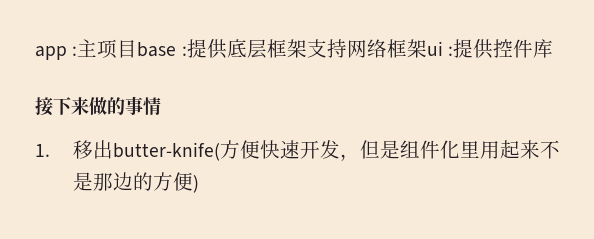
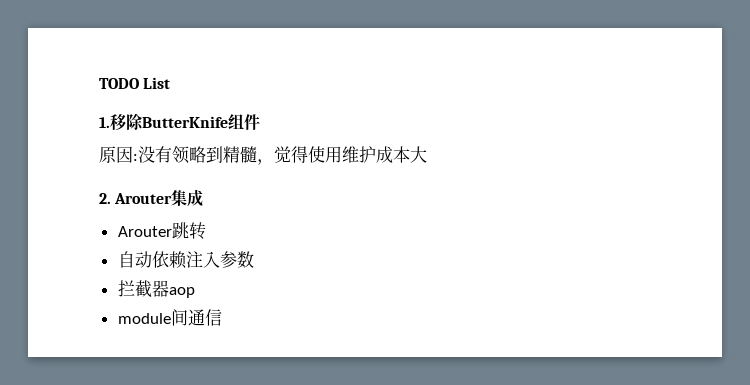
- app :主项目base :提供底层框架支持网络框架ui :提供控件库
- 接下来做的事情
- 1.移出butter-knife(方便快速开发，但是组件化里用起来不是那边的方便)
+ TODO List
+ 1.移除ButterKnife组件
+ 原因:没有领略到精髓，觉得使用维护成本大
+ 2. Arouter集成
+ Arouter跳转
+ 自动依赖注入参数
+ 拦截器aop
+ module间通信

